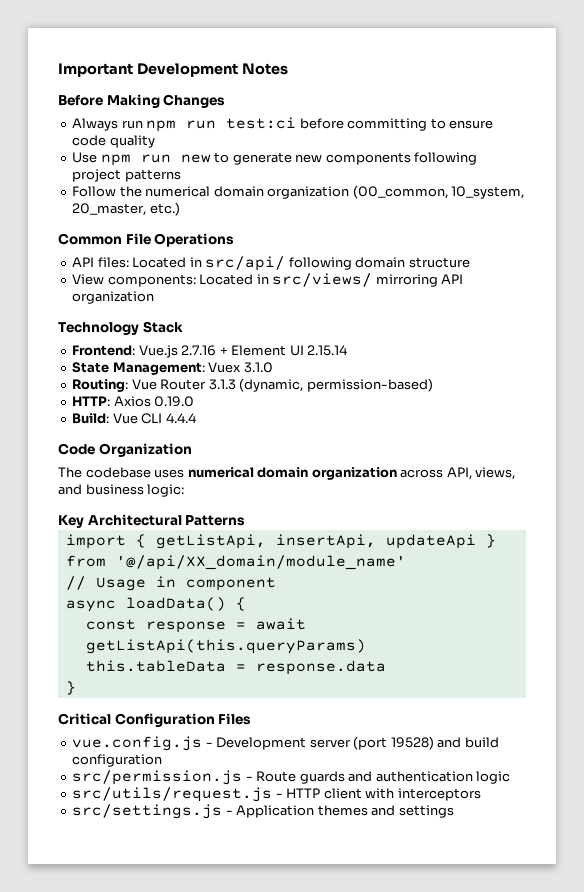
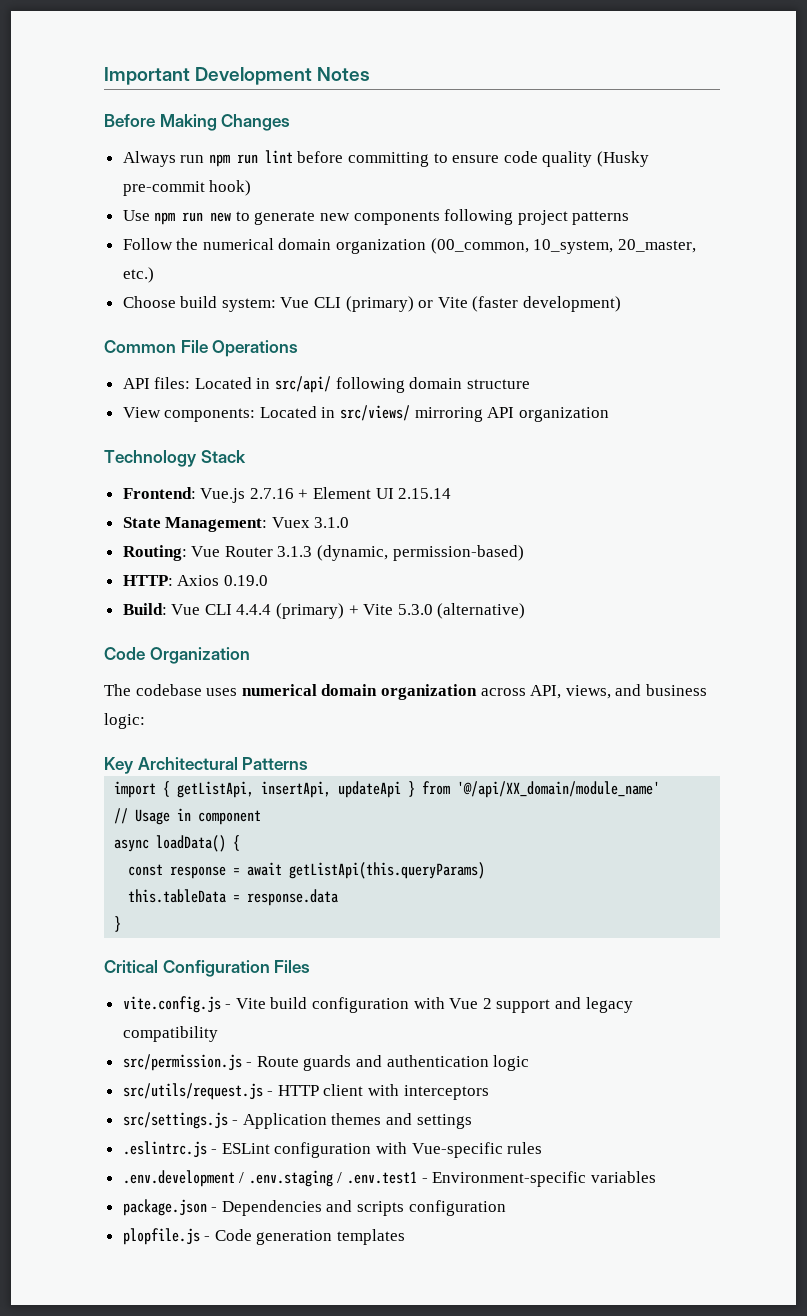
- Always run npm run test:ci before committing to ensure code quality
+ Always run npm run lint before committing to ensure code quality (Husky pre-commit hook)
+ Choose build system: Vue CLI (primary) or Vite (faster development)
- Build: Vue CLI 4.4.4
+ Build: Vue CLI 4.4.4 (primary) + Vite 5.3.0 (alternative)
- vue.config.js - Development server (port 19528) and build configuration
+ vite.config.js - Vite build configuration with Vue 2 support and legacy compatibility
+ .eslintrc.js - ESLint configuration with Vue-specific rules
+ .env.development / .env.staging / .env.test1 - Environment-specific variables
+ package.json - Dependencies and scripts configuration
+ plopfile.js - Code generation templates

